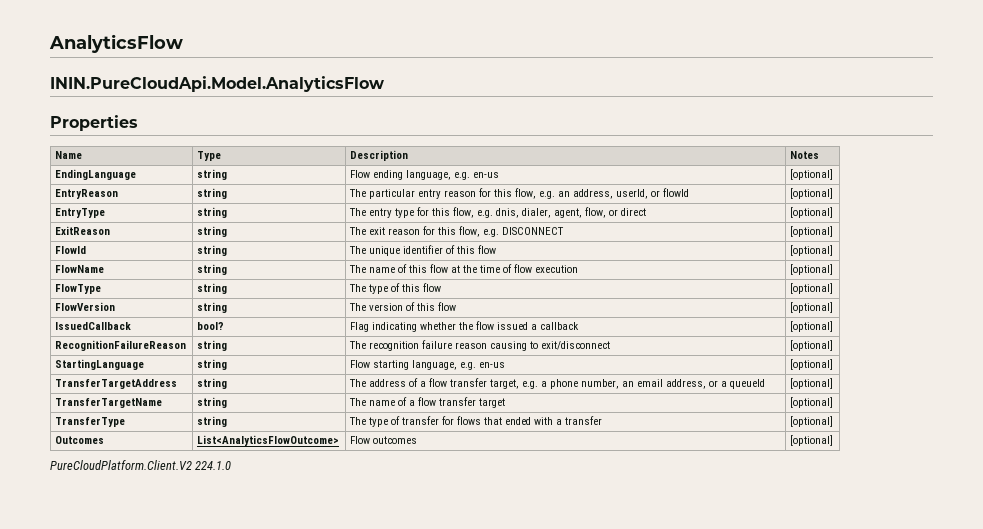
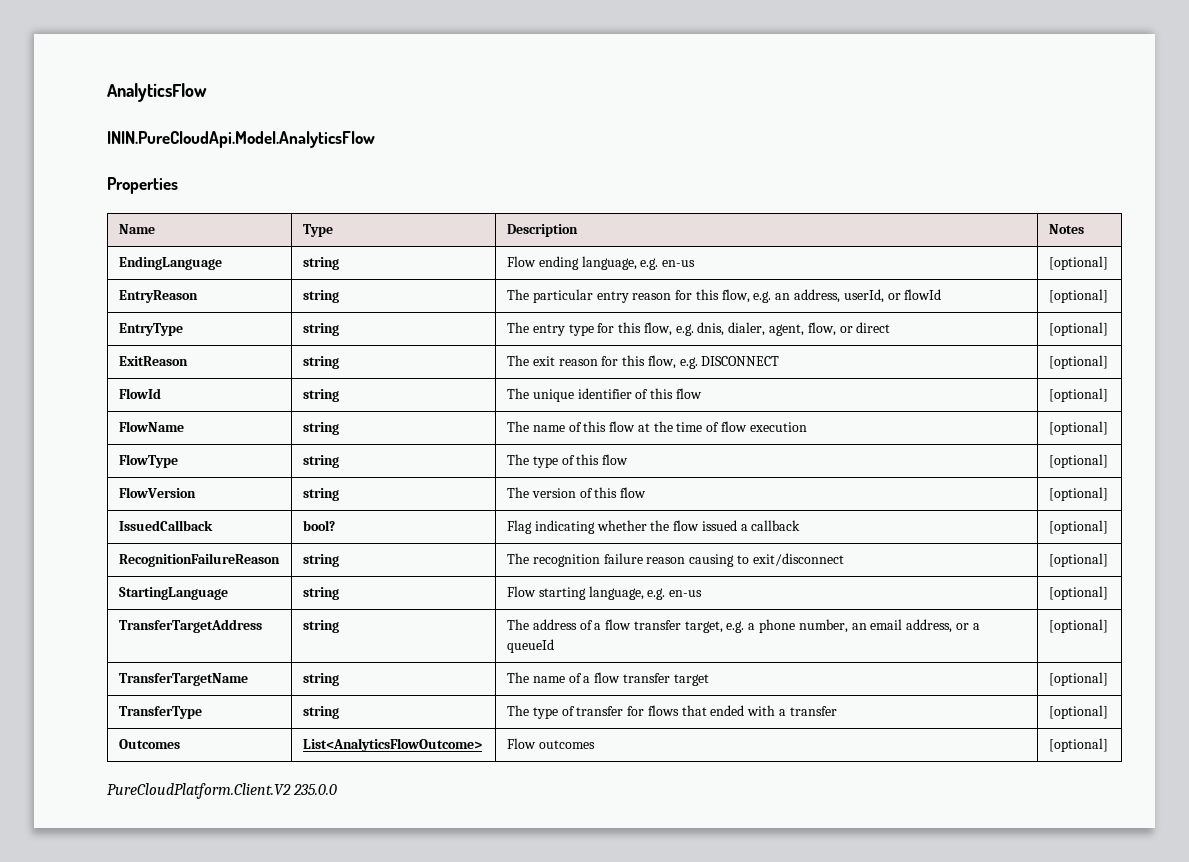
- PureCloudPlatform.Client.V2 224.1.0
+ PureCloudPlatform.Client.V2 235.0.0

